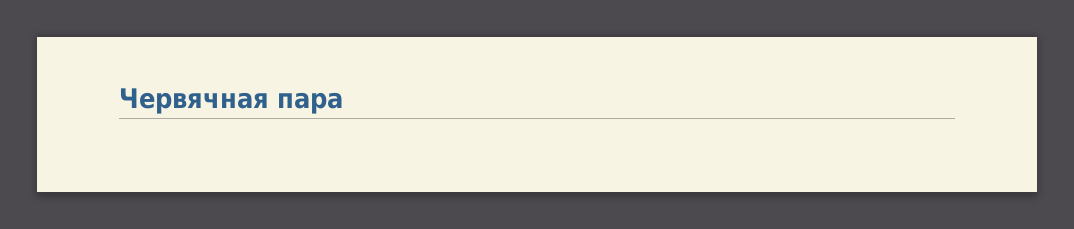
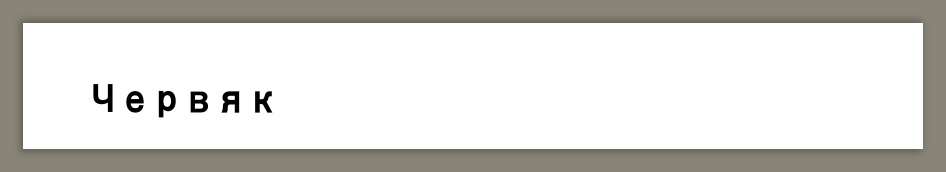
- Червячная пара
+ Червяк

